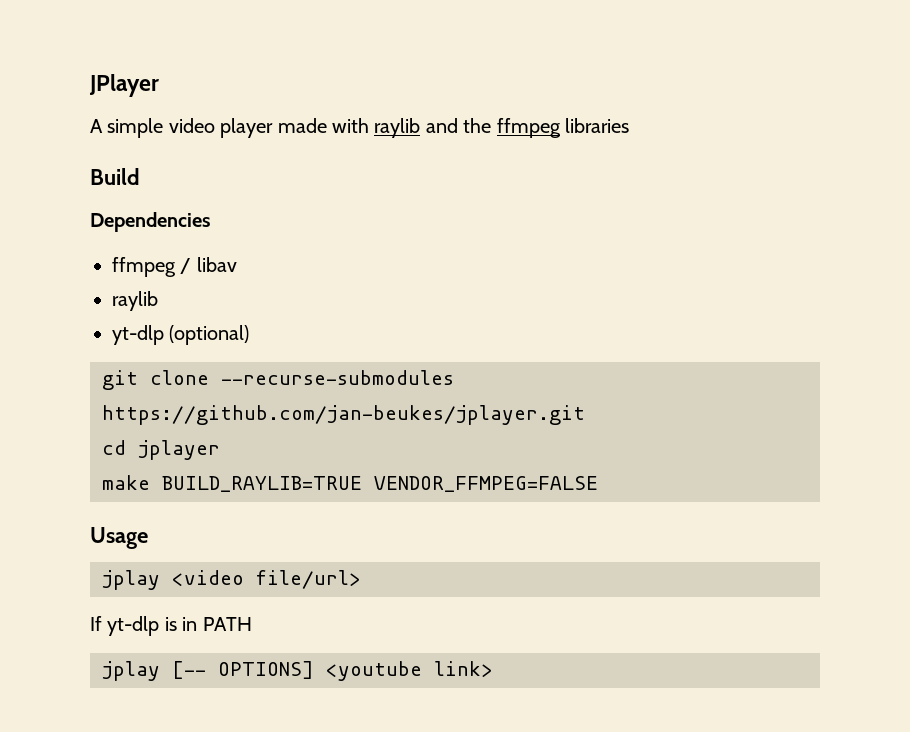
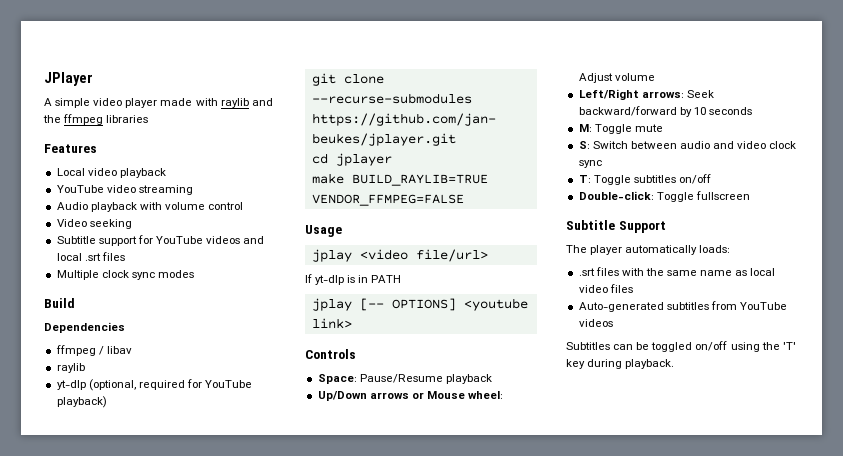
+ Features
+ Local video playback
+ YouTube video streaming
+ Audio playback with volume control
+ Video seeking
+ Subtitle support for YouTube videos and local .srt files
+ Multiple clock sync modes
- yt-dlp (optional)
+ yt-dlp (optional, required for YouTube playback)
+ Controls
+ Space: Pause/Resume playback
+ Up/Down arrows or Mouse wheel: Adjust volume
+ Left/Right arrows: Seek backward/forward by 10 seconds
+ M: Toggle mute
+ S: Switch between audio and video clock sync
+ T: Toggle subtitles on/off
+ Double-click: Toggle fullscreen
+ Subtitle Support
+ The player automatically loads:
+ .srt files with the same name as local video files
+ Auto-generated subtitles from YouTube videos
+ Subtitles can be toggled on/off using the 'T' key during playback.

